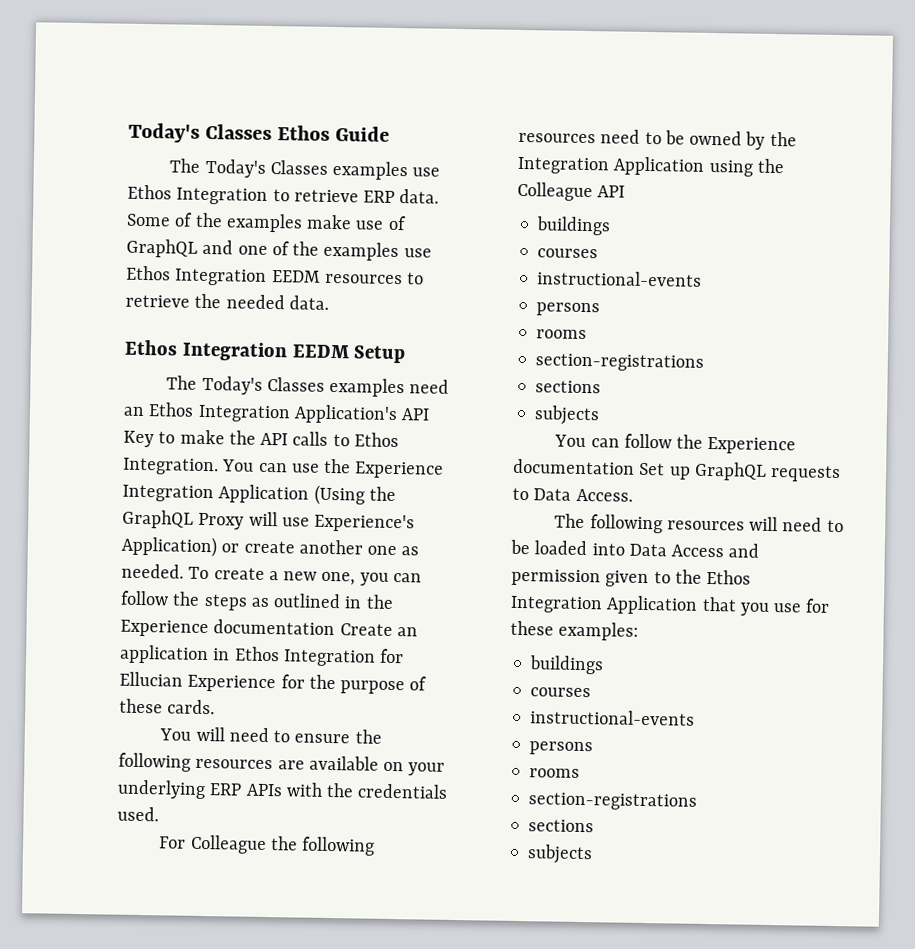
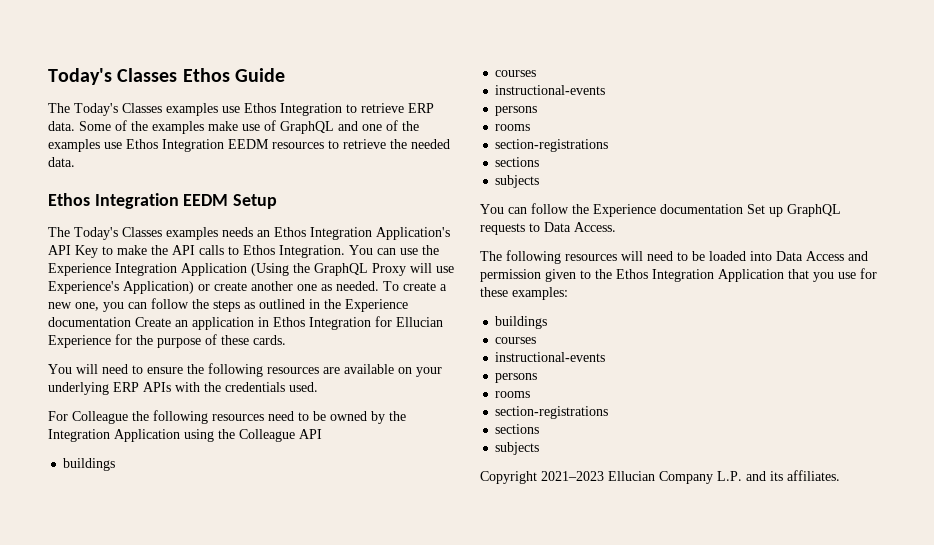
- The Today's Classes examples need an Ethos Integration Application's API Key to make the API calls to Ethos Integration.
+ The Today's Classes examples needs an Ethos Integration Application's API Key to make the API calls to Ethos Integration.
+ Copyright 2021–2023 Ellucian Company L.P. and its affiliates.

